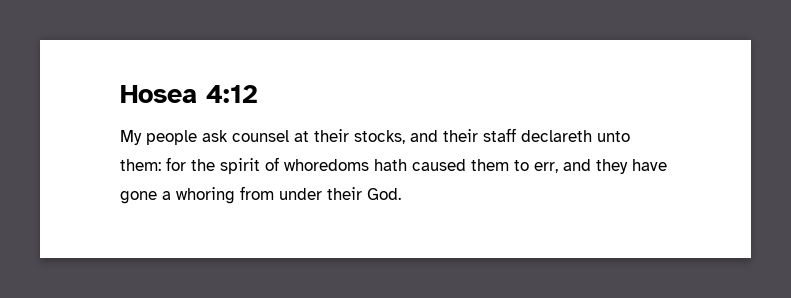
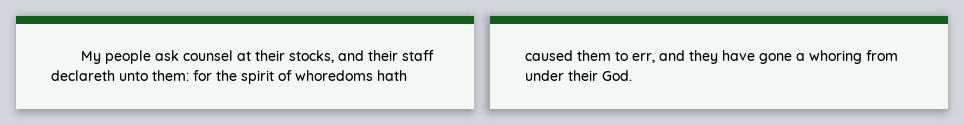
- Hosea 4:12

